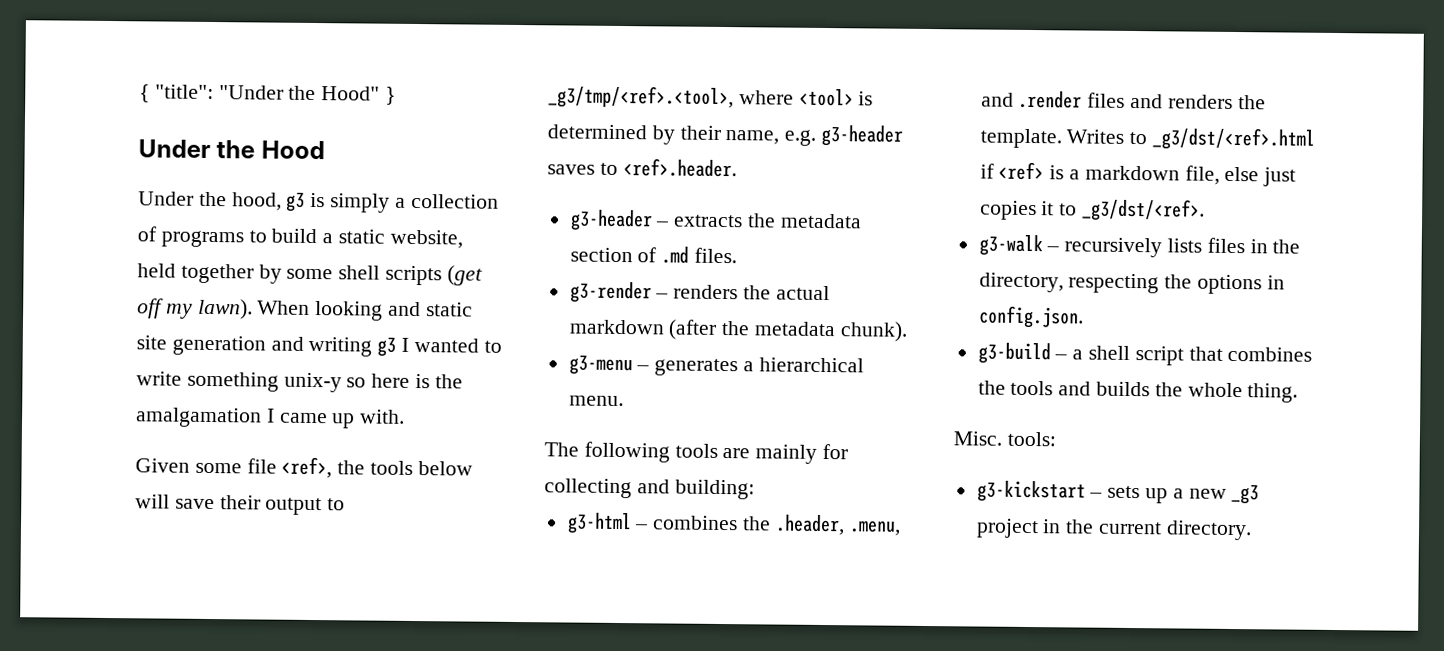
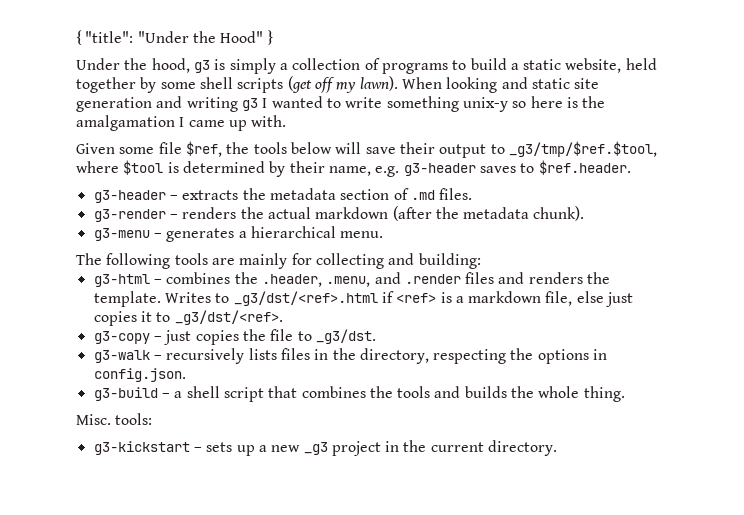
- Under the Hood
- Given some file <ref>, the tools below will save their output to _g3/tmp/<ref>.<tool>, where <tool> is determined by their name, e.g. g3-header saves to <ref>.header.
+ Given some file $ref, the tools below will save their output to _g3/tmp/$ref.$tool, where $tool is determined by their name, e.g. g3-header saves to $ref.header.
+ g3-copy – just copies the file to _g3/dst.

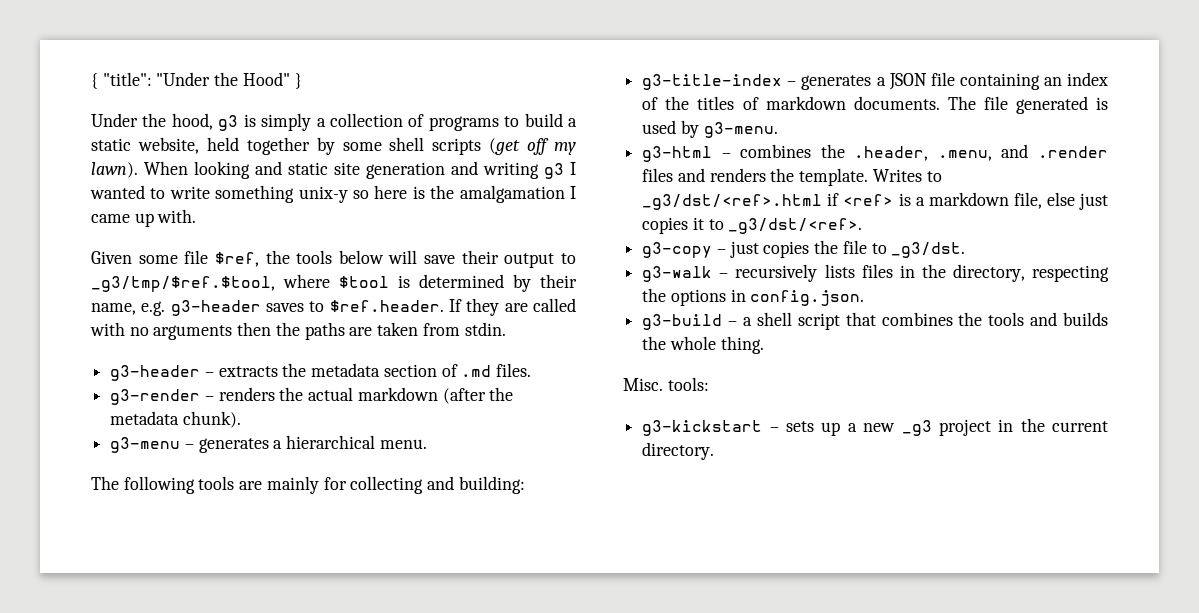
- Given some file $ref, the tools below will save their output to _g3/tmp/$ref.$tool, where $tool is determined by their name, e.g. g3-header saves to $ref.header.
+ Given some file $ref, the tools below will save their output to _g3/tmp/$ref.$tool, where $tool is determined by their name, e.g. g3-header saves to $ref.header. If they are called with no arguments then the paths are taken from stdin.
+ g3-title-index – generates a JSON file containing an index of the titles of markdown documents. The file generated is used by g3-menu.

